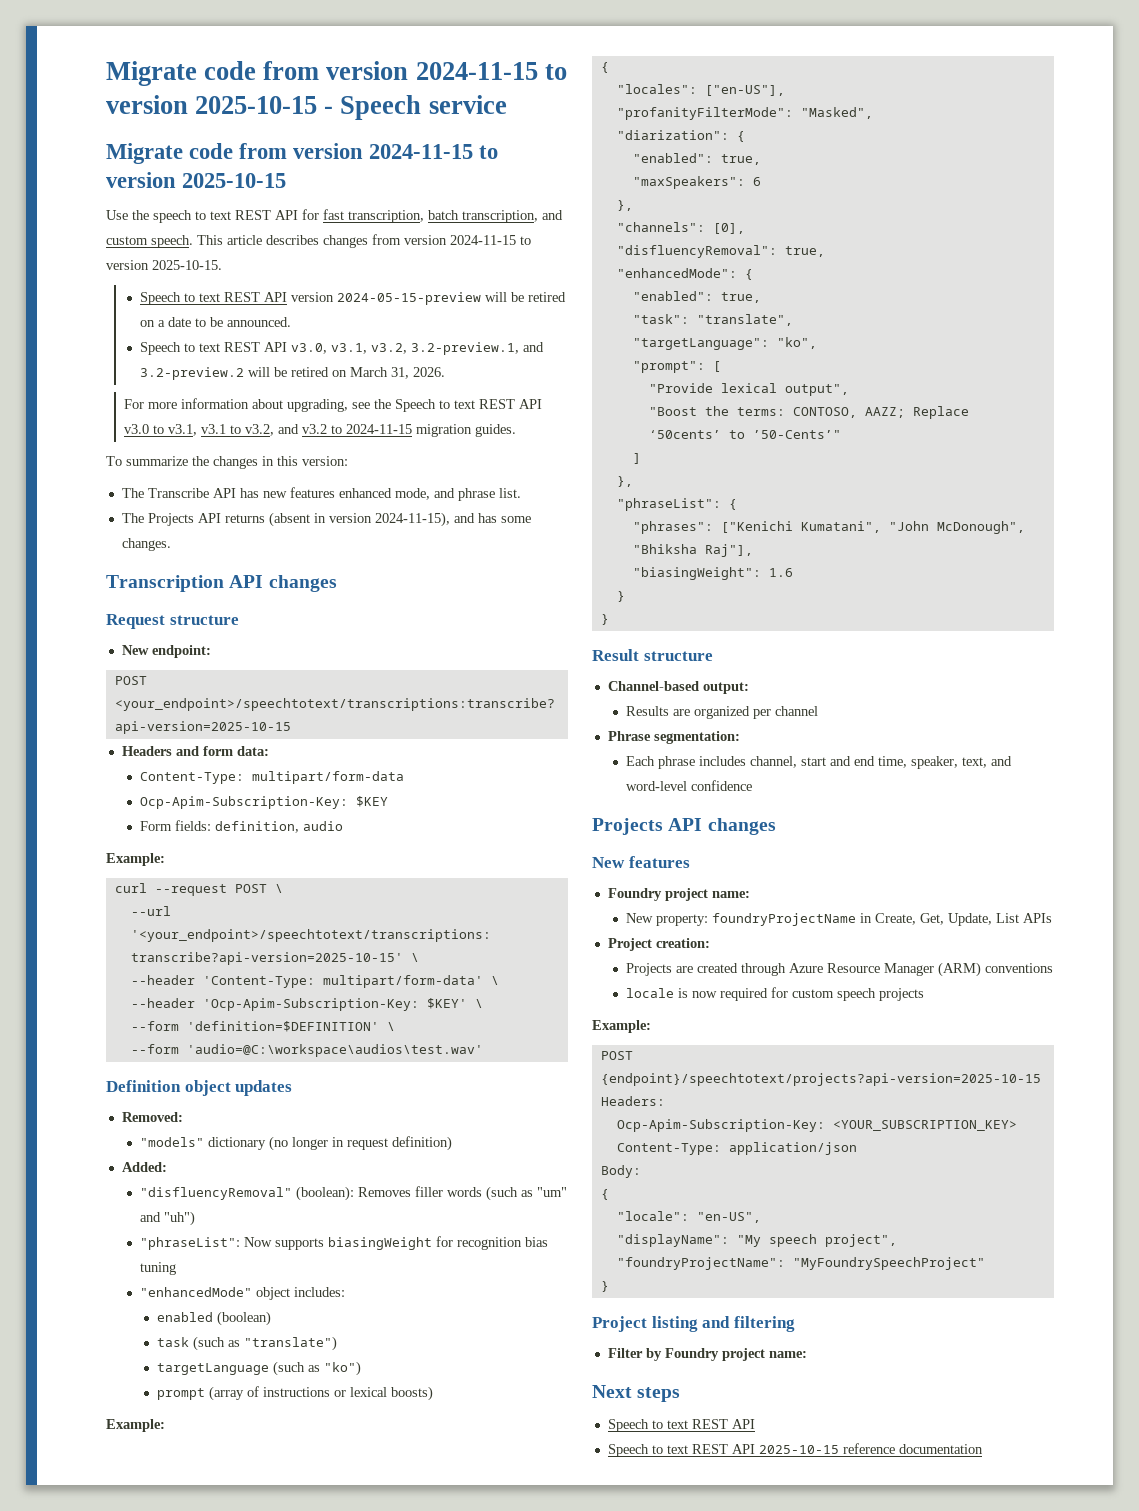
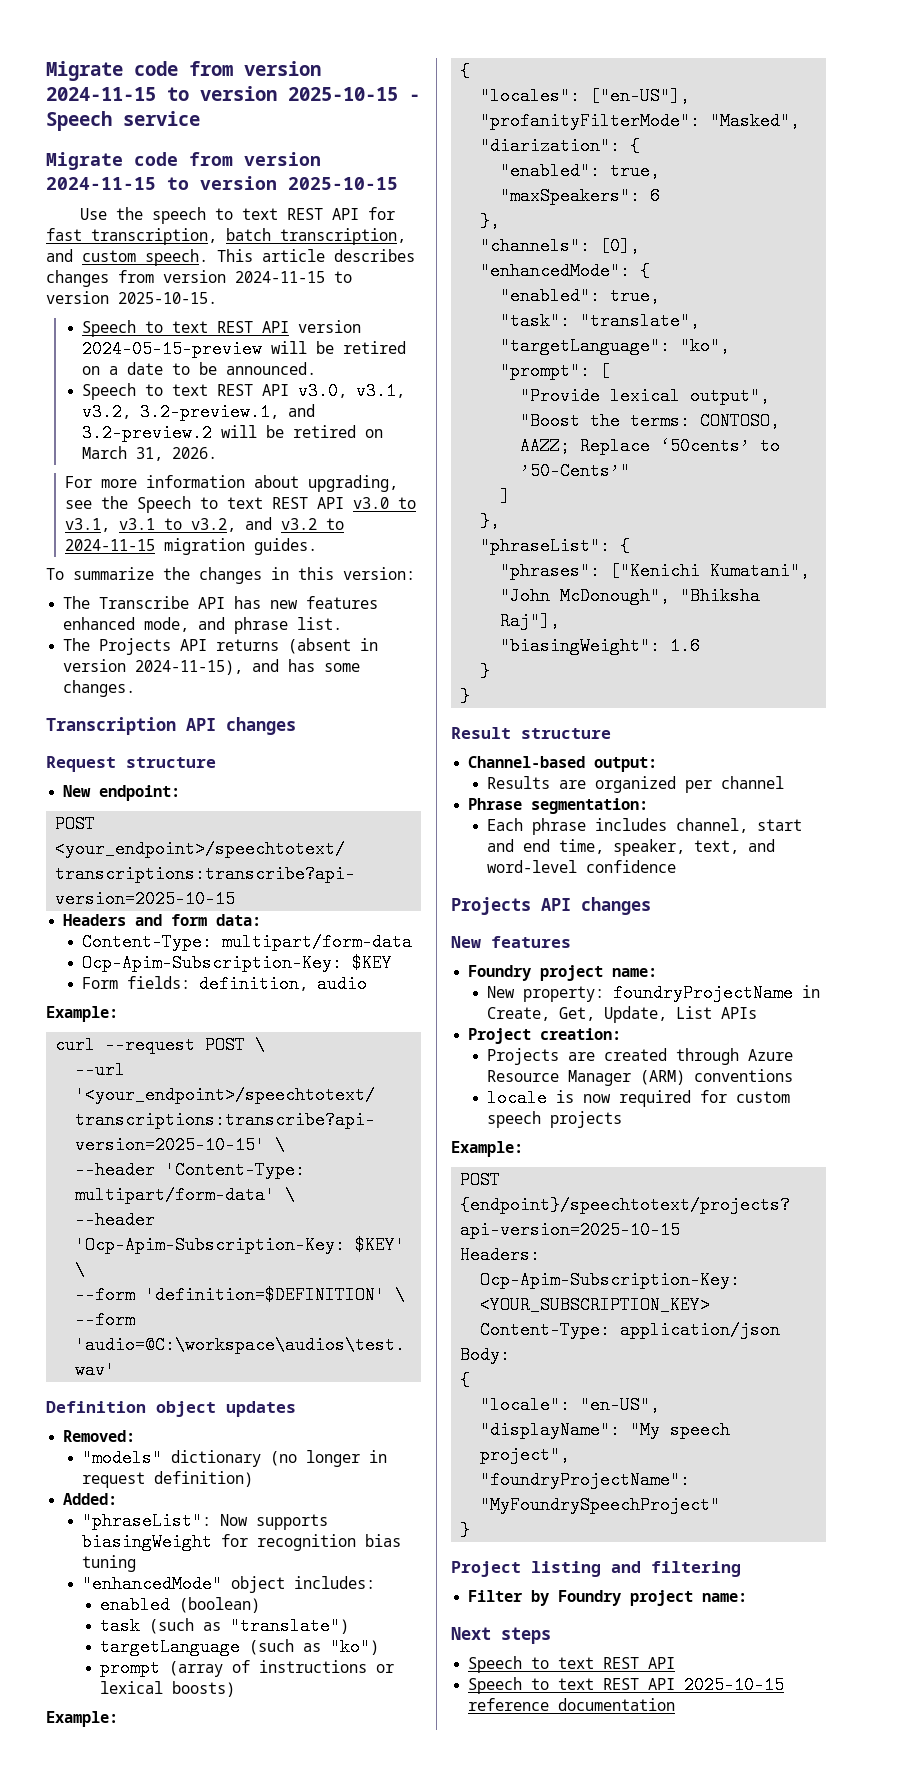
- "disfluencyRemoval" (boolean): Removes filler words (such as "um" and "uh")
- "disfluencyRemoval": true,

